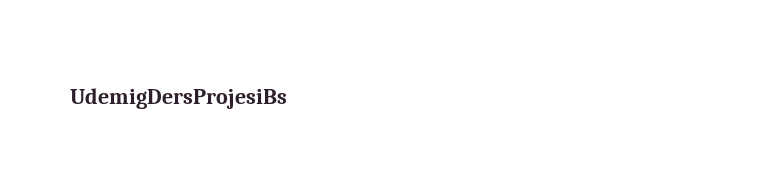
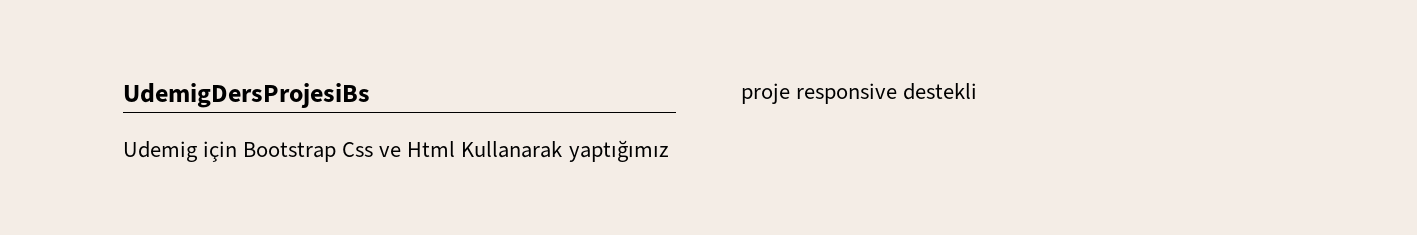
+ Udemig için Bootstrap Css ve Html Kullanarak yaptığımız proje responsive destekli

